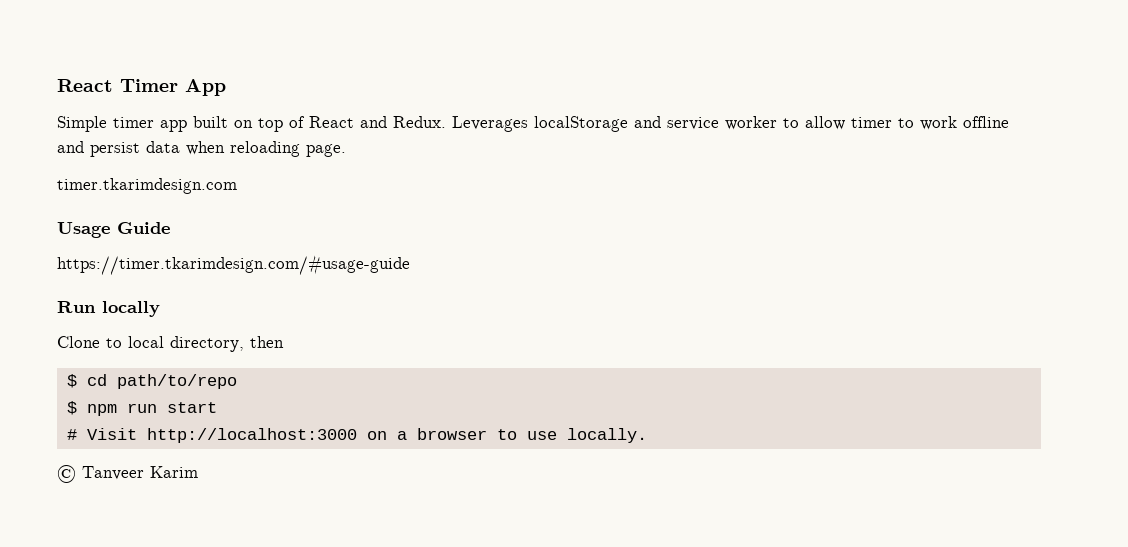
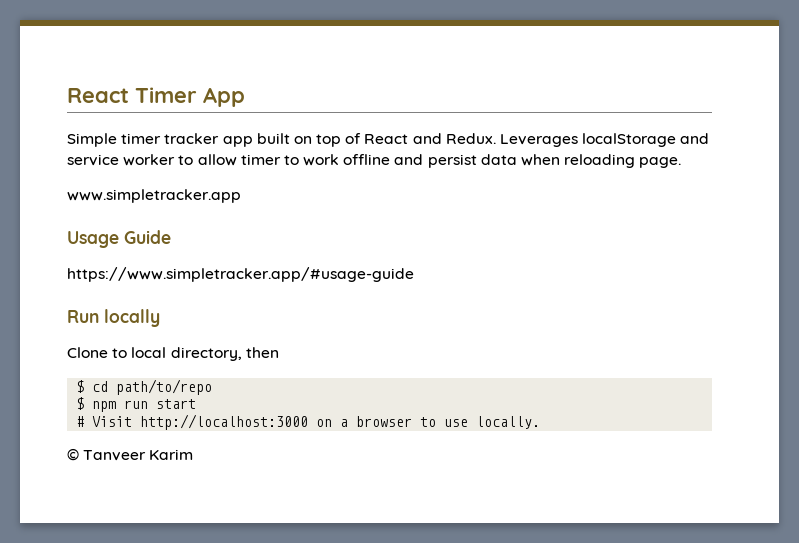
- Simple timer app built on top of React and Redux.
+ Simple timer tracker app built on top of React and Redux.
- timer.tkarimdesign.com
+ www.simpletracker.app
- https://timer.tkarimdesign.com/#usage-guide
+ https://www.simpletracker.app/#usage-guide

